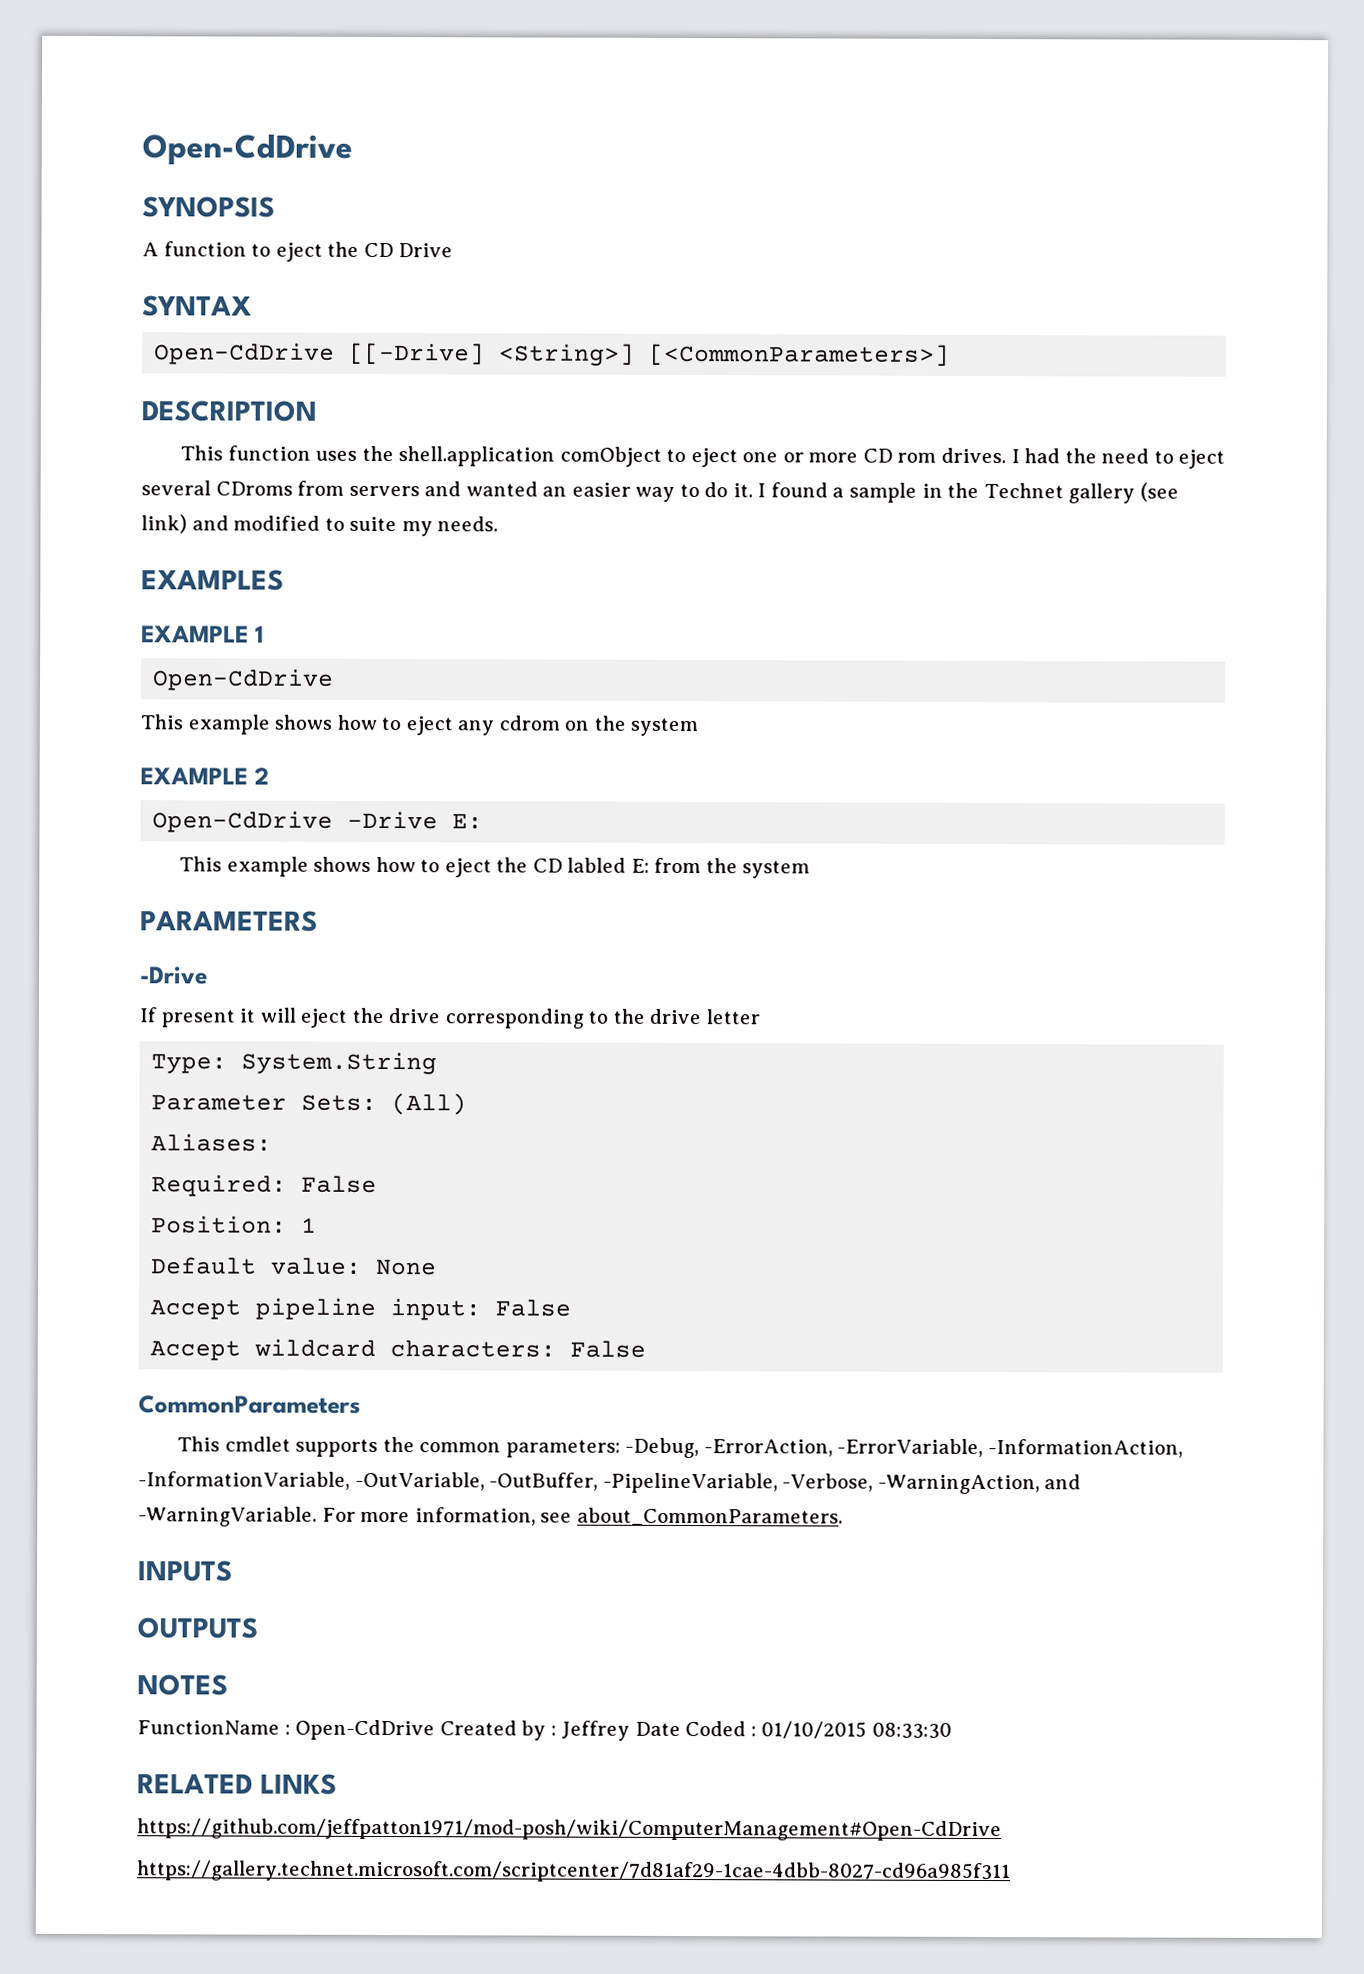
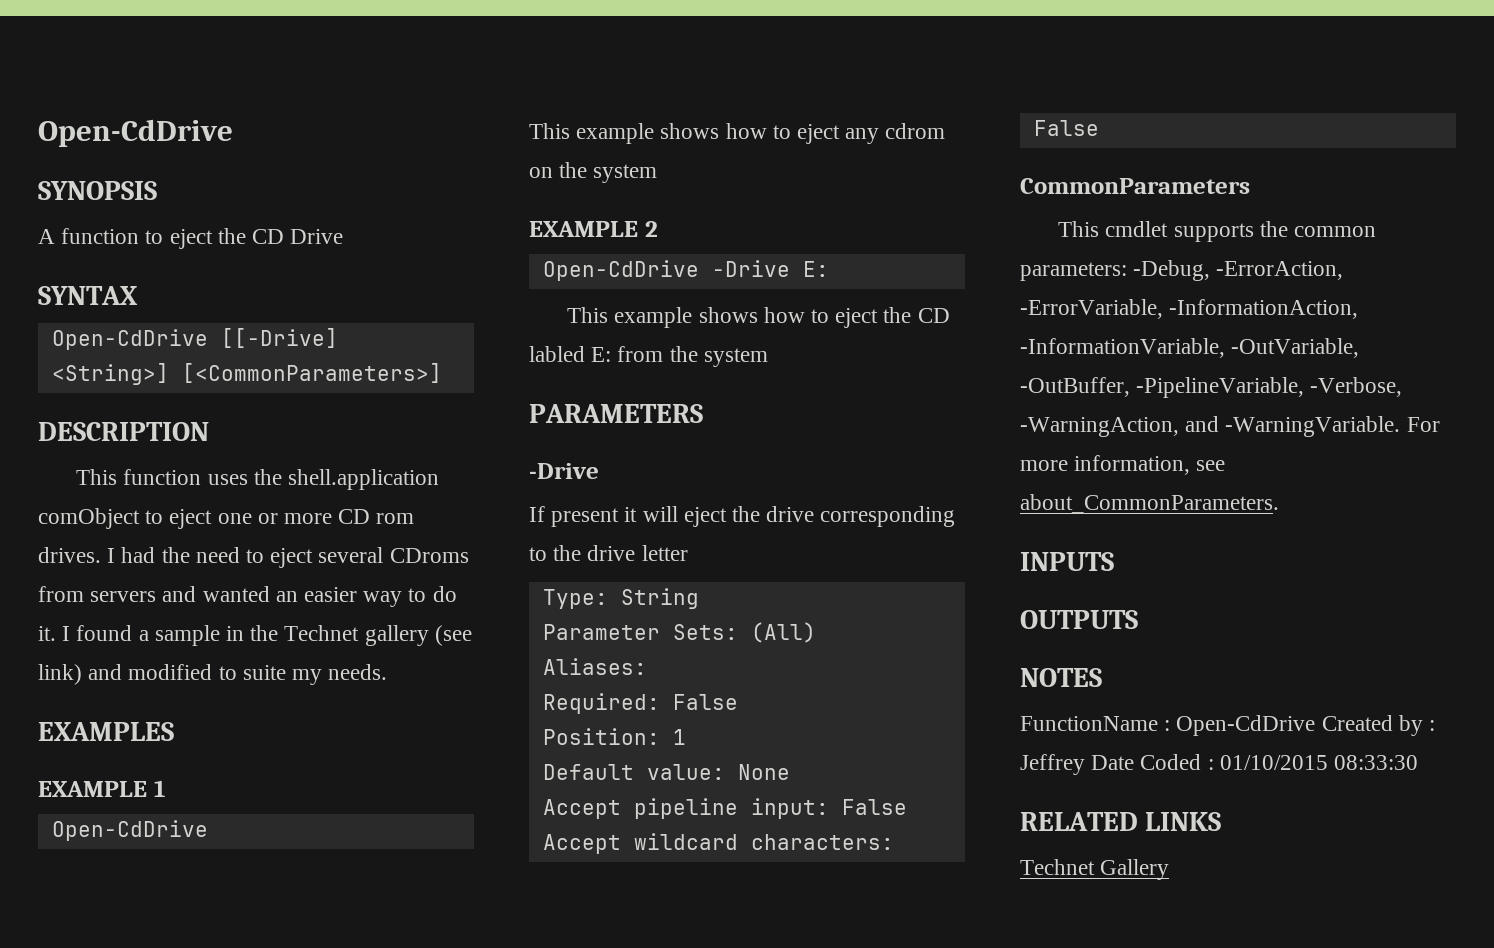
- Type: System.String
+ Type: String
- https://github.com/jeffpatton1971/mod-posh/wiki/ComputerManagement#Open-CdDrive
- https://gallery.technet.microsoft.com/scriptcenter/7d81af29-1cae-4dbb-8027-cd96a985f311
+ Technet Gallery

